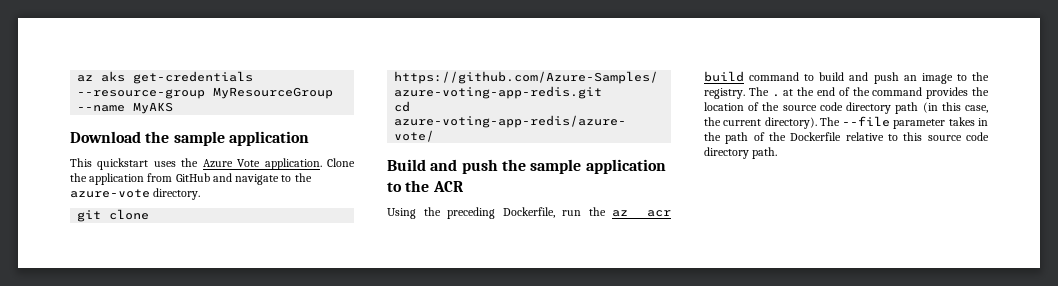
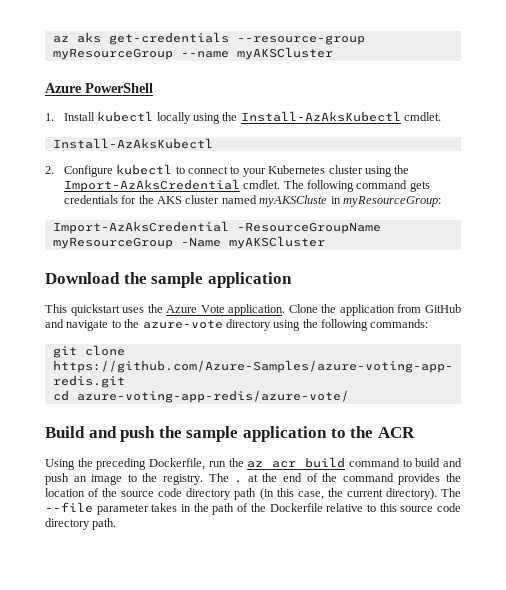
- az aks get-credentials --resource-group MyResourceGroup --name MyAKS
+ az aks get-credentials --resource-group myResourceGroup --name myAKSCluster
+ Azure PowerShell
+ 1. Install kubectl locally using the Install-AzAksKubectl cmdlet.
+ Install-AzAksKubectl
+ 2. Configure kubectl to connect to your Kubernetes cluster using the Import-AzAksCredential cmdlet. The following command gets credentials for the AKS cluster named myAKSCluste in myResourceGroup:
+ Import-AzAksCredential -ResourceGroupName myResourceGroup -Name myAKSCluster
- Clone the application from GitHub and navigate to the azure-vote directory.
+ Clone the application from GitHub and navigate to the azure-vote directory using the following commands:

